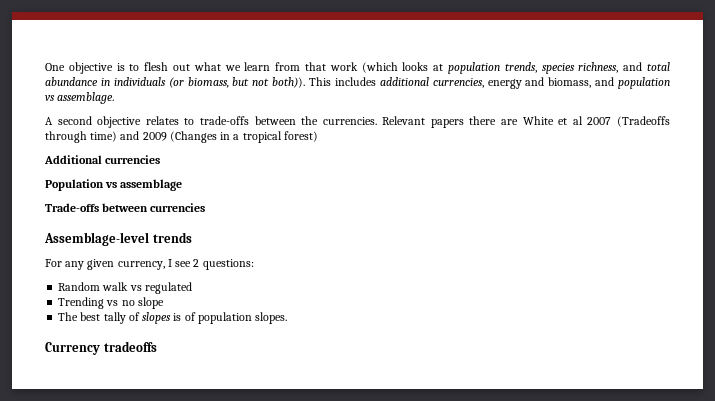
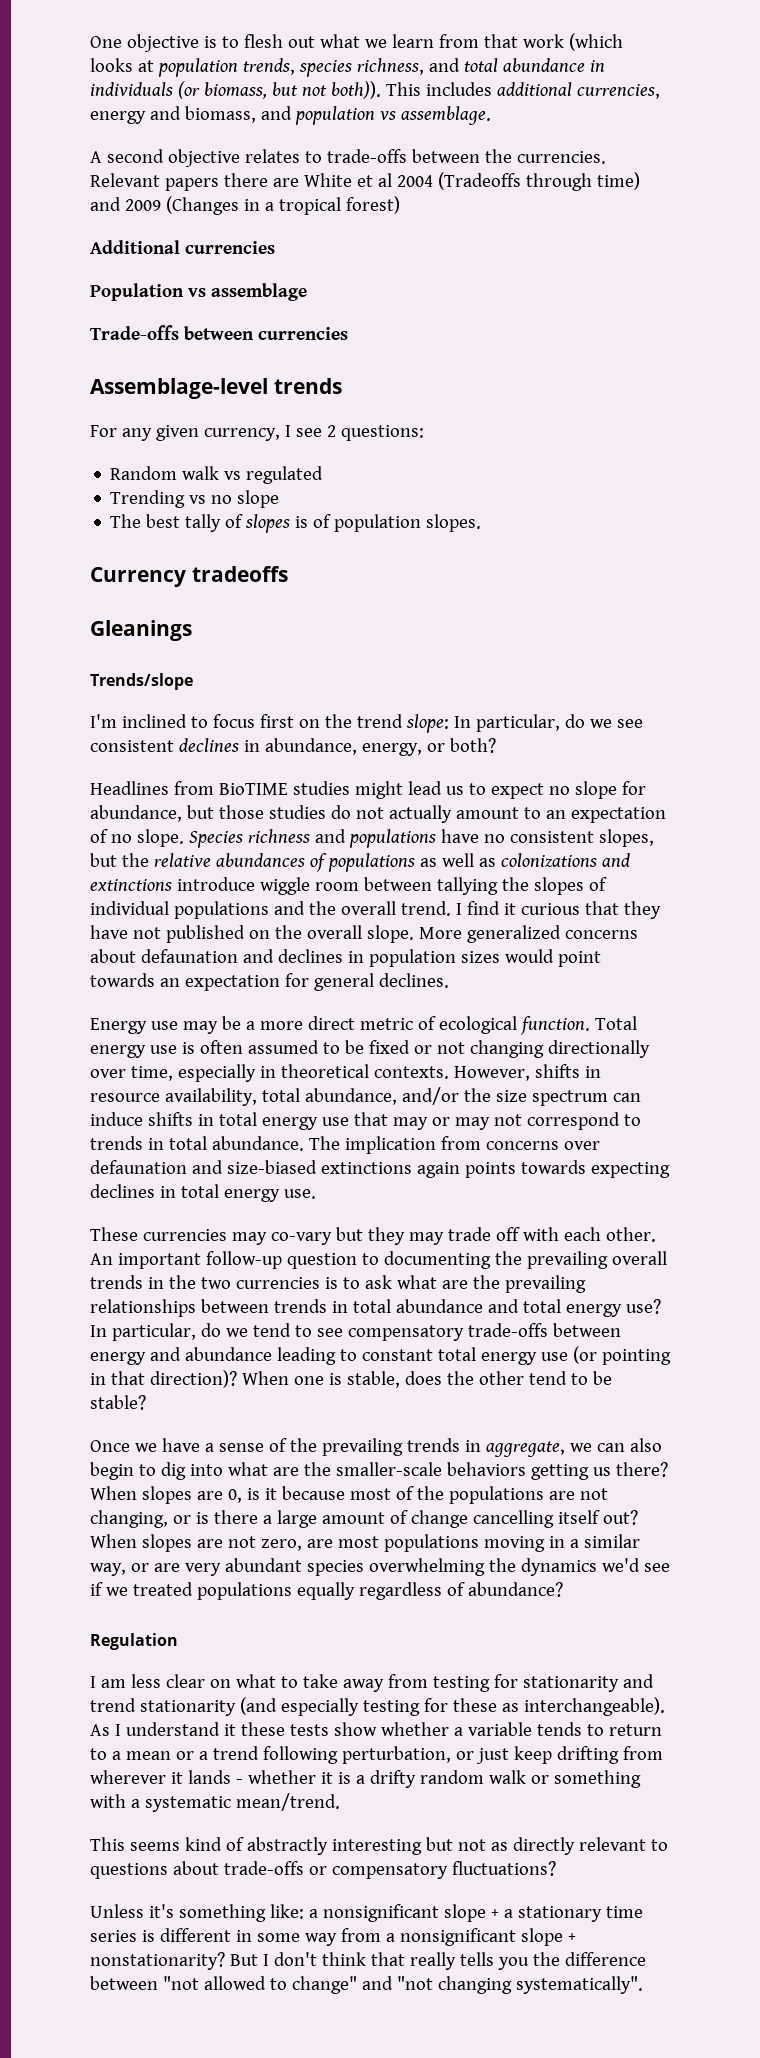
- Relevant papers there are White et al 2007 (Tradeoffs through time) and 2009 (Changes in a tropical forest)
+ Relevant papers there are White et al 2004 (Tradeoffs through time) and 2009 (Changes in a tropical forest)
+ Gleanings
+ Trends/slope
+ I'm inclined to focus first on the trend slope: In particular, do we see consistent declines in abundance, energy, or both?
+ Headlines from BioTIME studies might lead us to expect no slope for abundance, but those studies do not actually amount to an expectation of no slope. Species richness and populations have no consistent slopes, but the relative abundances of populations as well as colonizations and extinctions introduce wiggle room between tallying the slopes of individual populations and the overall trend. I find it curious that they have not published on the overall slope. More generalized concerns about defaunation and declines in population sizes would point towards an expectation for general declines.
+ Energy use may be a more direct metric of ecological function. Total energy use is often assumed to be fixed or not changing directionally over time, especially in theoretical contexts. However, shifts in resource availability, total abundance, and/or the size spectrum can induce shifts in total energy use that may or may not correspond to trends in total abundance. The implication from concerns over defaunation and size-biased extinctions again points towards expecting declines in total energy use.
+ These currencies may co-vary but they may trade off with each other. An important follow-up question to documenting the prevailing overall trends in the two currencies is to ask what are the prevailing relationships between trends in total abundance and total energy use? In particular, do we tend to see compensatory trade-offs between energy and abundance leading to constant total energy use (or pointing in that direction)? When one is stable, does the other tend to be stable?
+ Once we have a sense of the prevailing trends in aggregate, we can also begin to dig into what are the smaller-scale behaviors getting us there? When slopes are 0, is it because most of the populations are not changing, or is there a large amount of change cancelling itself out? When slopes are not zero, are most populations moving in a similar way, or are very abundant species overwhelming the dynamics we'd see if we treated populations equally regardless of abundance?
+ Regulation
+ I am less clear on what to take away from testing for stationarity and trend stationarity (and especially testing for these as interchangeable). As I understand it these tests show whether a variable tends to return to a mean or a trend following perturbation, or just keep drifting from wherever it lands - whether it is a drifty random walk or something with a systematic mean/trend.
+ This seems kind of abstractly interesting but not as directly relevant to questions about trade-offs or compensatory fluctuations?
+ Unless it's something like: a nonsignificant slope + a stationary time series is different in some way from a nonsignificant slope + nonstationarity? But I don't think that really tells you the difference between "not allowed to change" and "not changing systematically".

